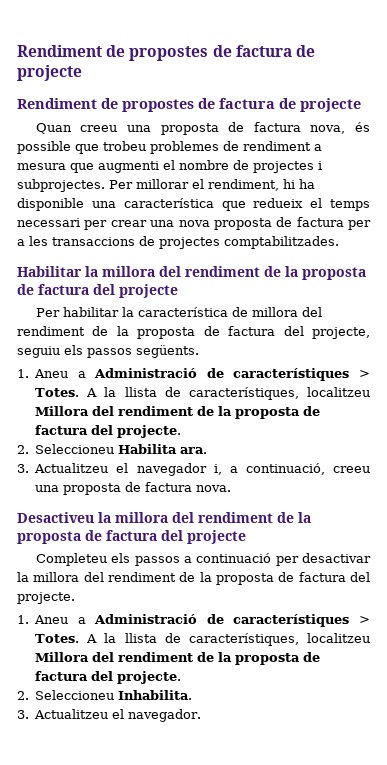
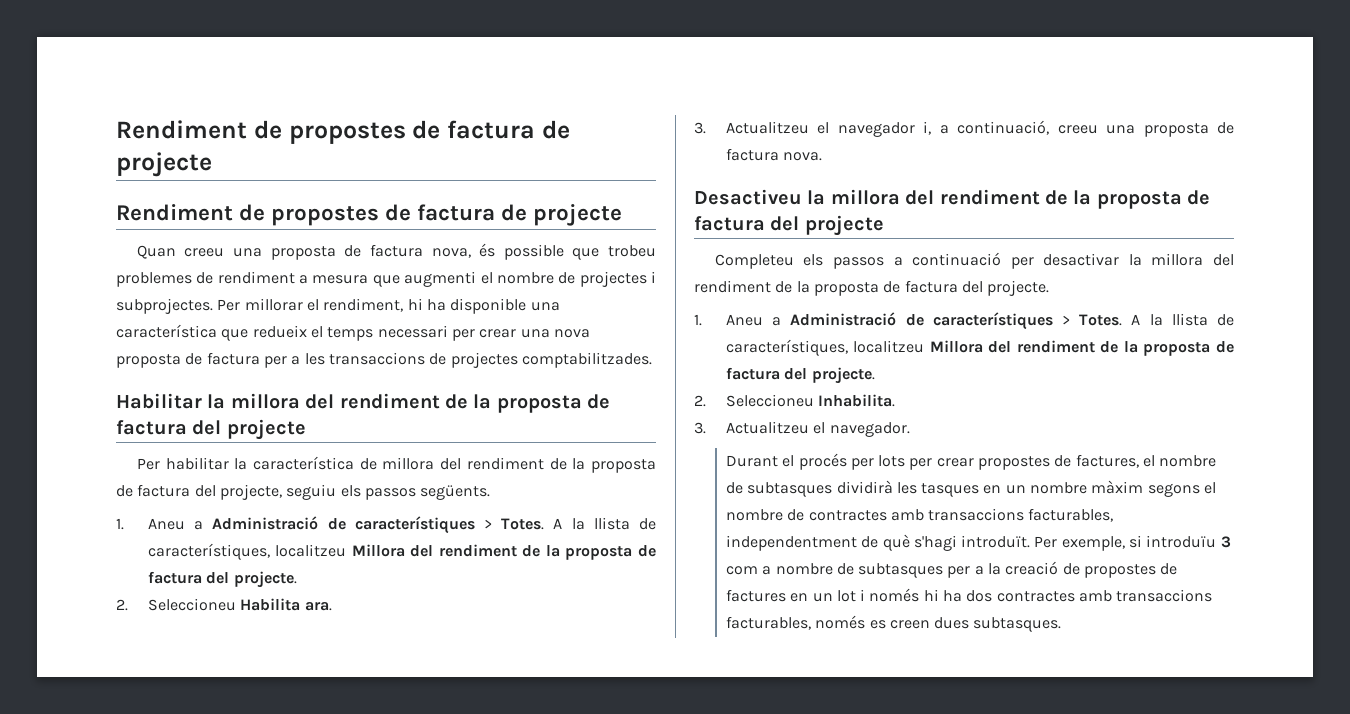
+ Durant el procés per lots per crear propostes de factures, el nombre de subtasques dividirà les tasques en un nombre màxim segons el nombre de contractes amb transaccions facturables, independentment de què s'hagi introduït. Per exemple, si introduïu 3 com a nombre de subtasques per a la creació de propostes de factures en un lot i només hi ha dos contractes amb transaccions facturables, només es creen dues subtasques.

